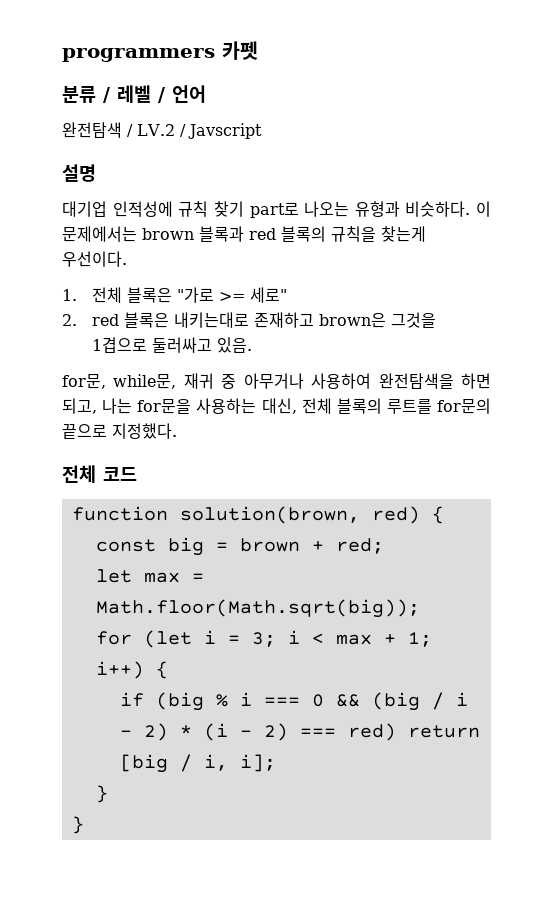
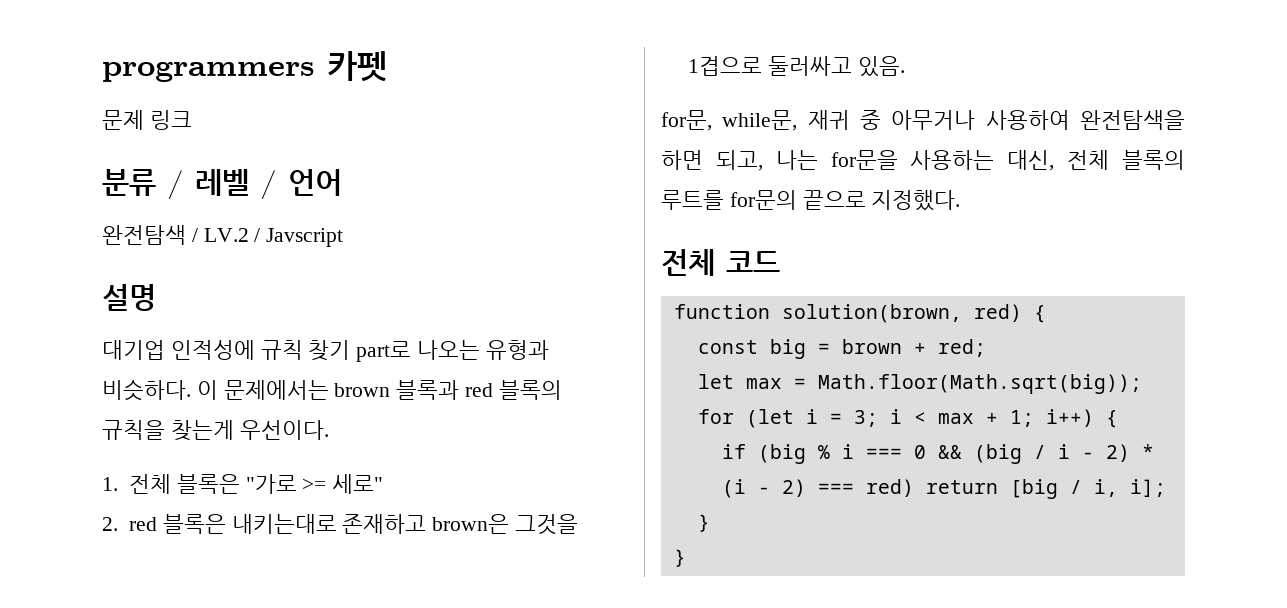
+ 문제 링크

